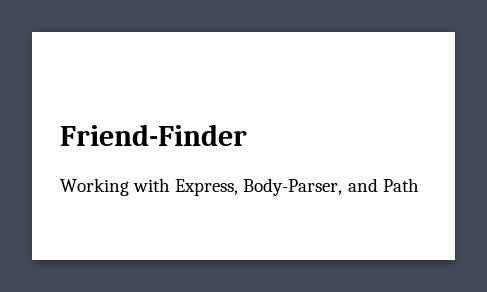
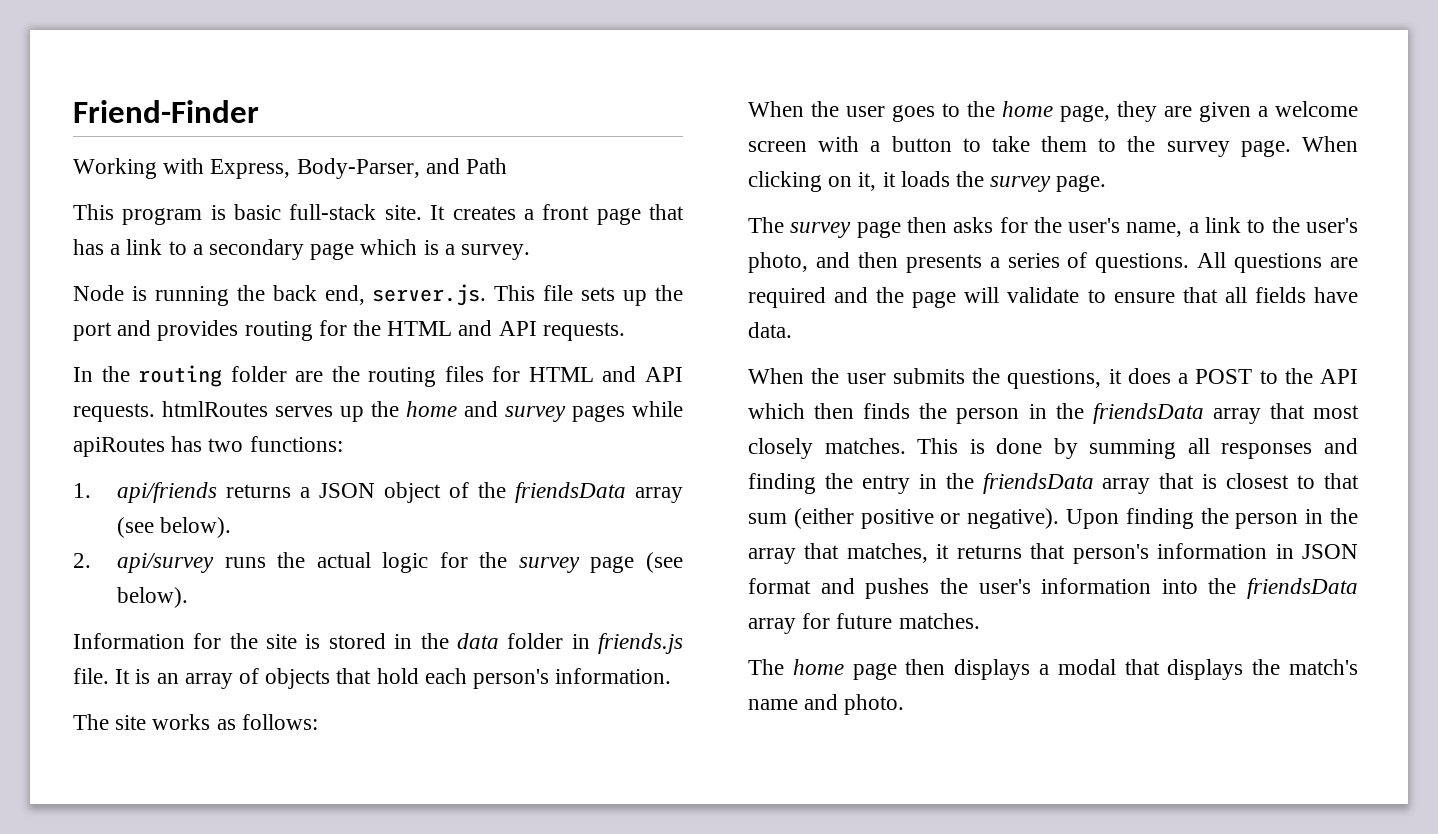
+ This program is basic full-stack site. It creates a front page that has a link to a secondary page which is a survey.
+ Node is running the back end, server.js. This file sets up the port and provides routing for the HTML and API requests.
+ In the routing folder are the routing files for HTML and API requests. htmlRoutes serves up the home and survey pages while apiRoutes has two functions:
+ 1. api/friends returns a JSON object of the friendsData array (see below).
+ 2. api/survey runs the actual logic for the survey page (see below).
+ Information for the site is stored in the data folder in friends.js file. It is an array of objects that hold each person's information.
+ The site works as follows:
+ When the user goes to the home page, they are given a welcome screen with a button to take them to the survey page. When clicking on it, it loads the survey page.
+ The survey page then asks for the user's name, a link to the user's photo, and then presents a series of questions. All questions are required and the page will validate to ensure that all fields have data.
+ When the user submits the questions, it does a POST to the API which then finds the person in the friendsData array that most closely matches. This is done by summing all responses and finding the entry in the friendsData array that is closest to that sum (either positive or negative). Upon finding the person in the array that matches, it returns that person's information in JSON format and pushes the user's information into the friendsData array for future matches.
+ The home page then displays a modal that displays the match's name and photo.

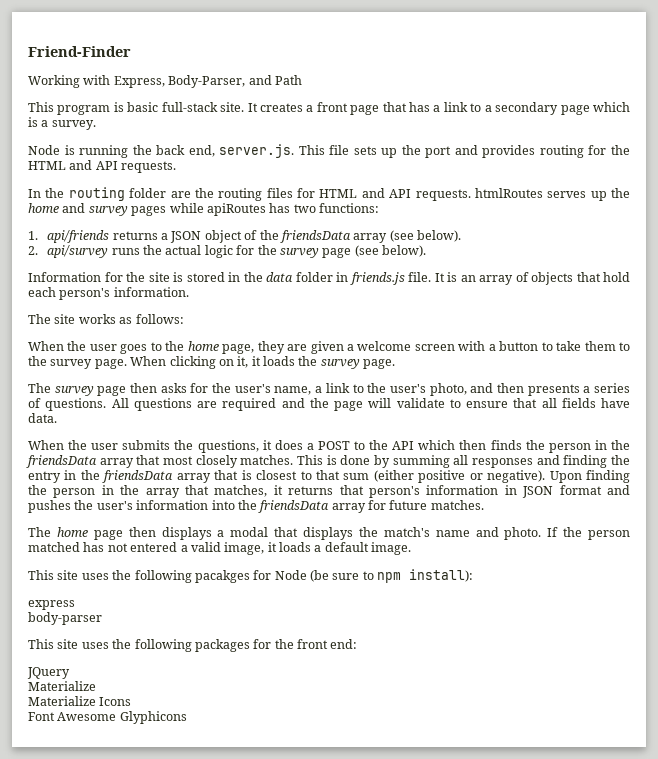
+ If the person matched has not entered a valid image, it loads a default image.
+ This site uses the following pacakges for Node (be sure to npm install):
+ express
+ body-parser
+ This site uses the following packages for the front end:
+ JQuery
+ Materialize
+ Materialize Icons
+ Font Awesome Glyphicons

